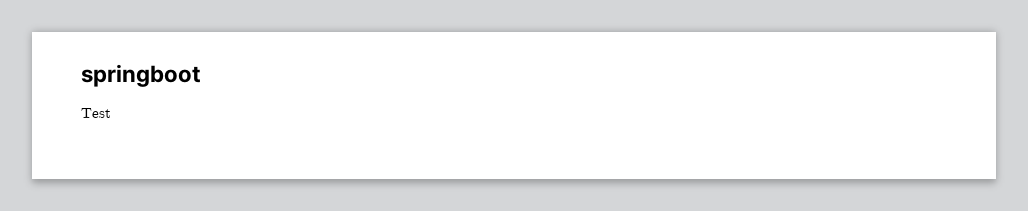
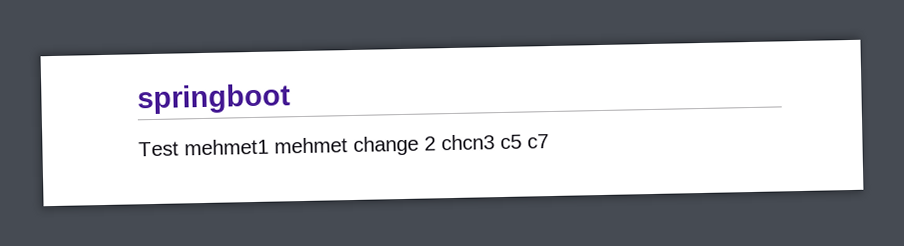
- Test
+ Test mehmet1 mehmet change 2 chcn3 c5 c7

